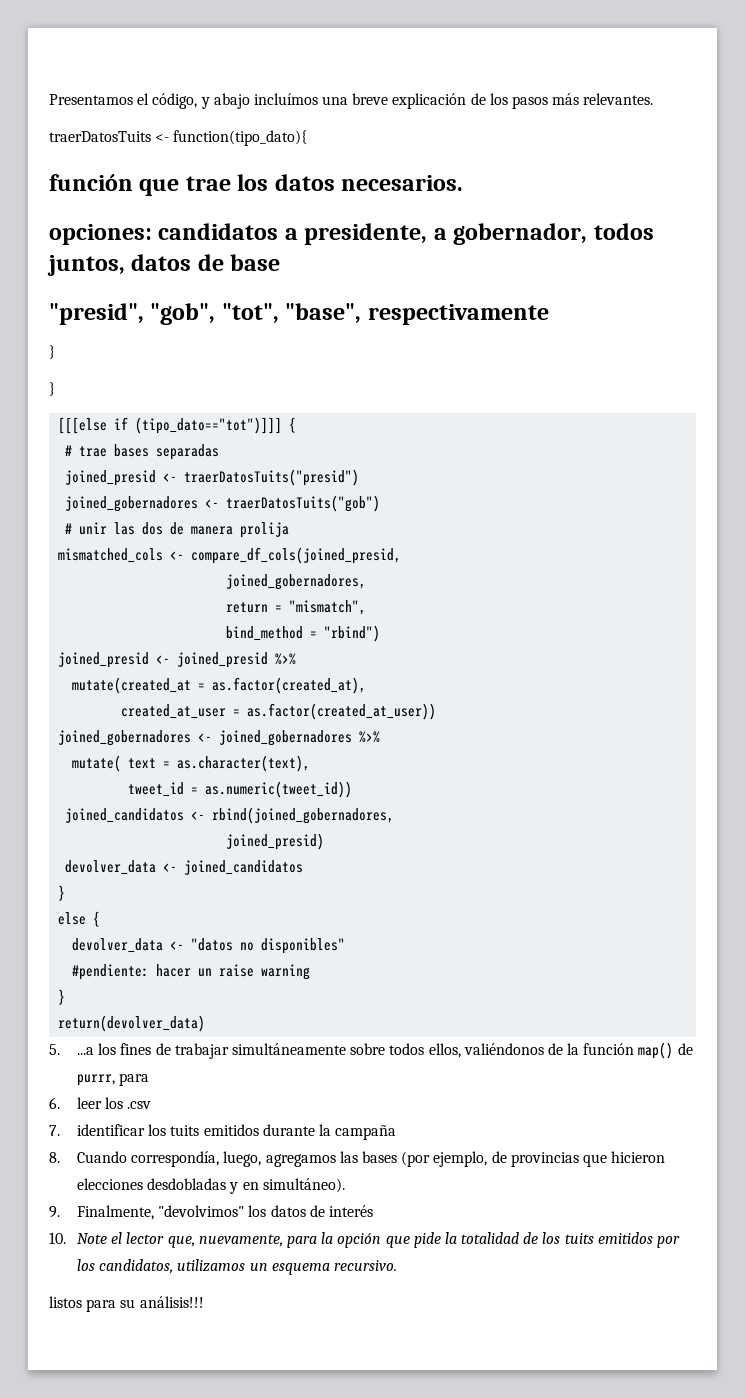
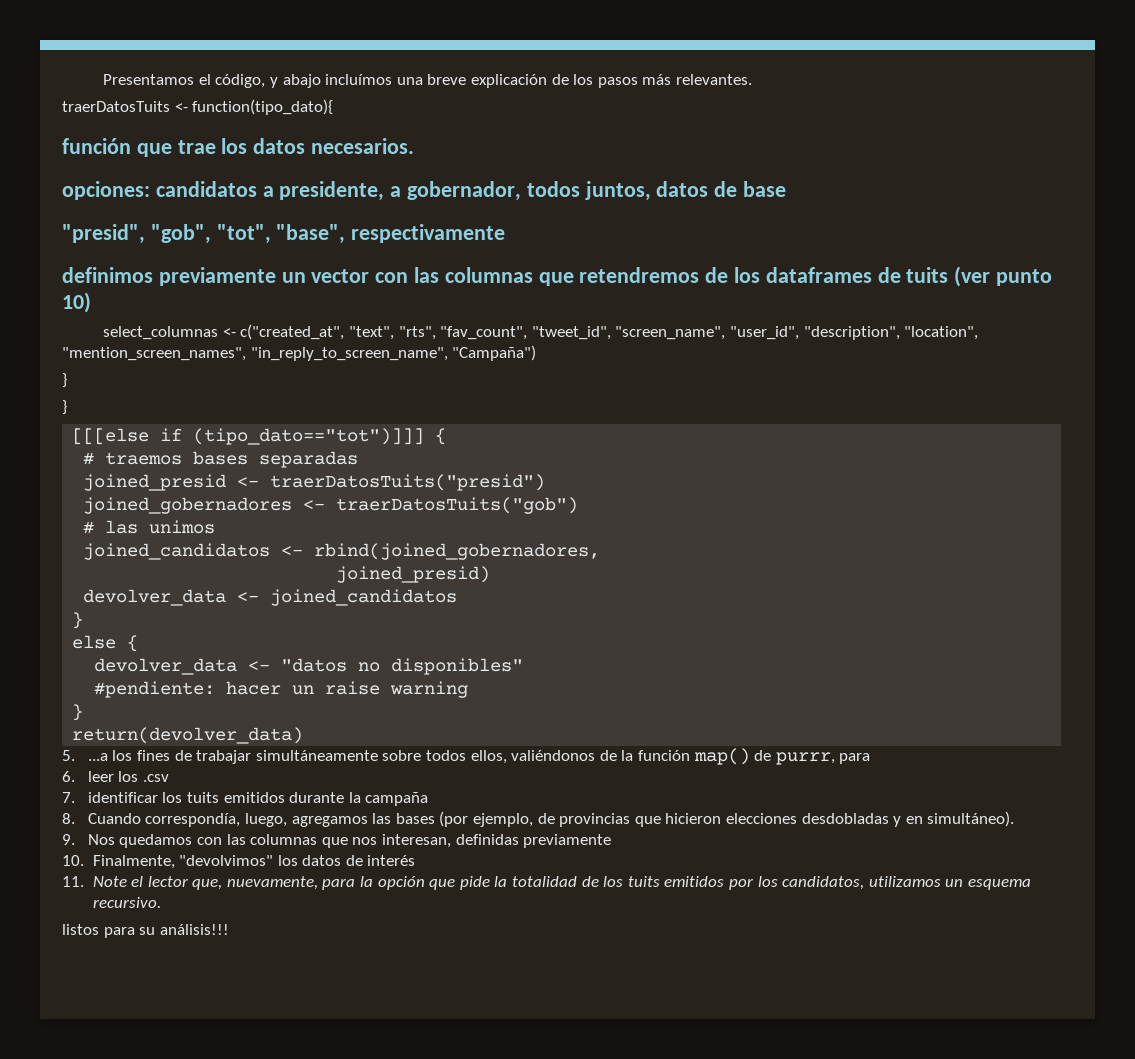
+ definimos previamente un vector con las columnas que retendremos de los dataframes de tuits (ver punto 10)
+ select_columnas <- c("created_at", "text", "rts", "fav_count", "tweet_id", "screen_name", "user_id", "description", "location", "mention_screen_names", "in_reply_to_screen_name", "Campaña")
- # trae bases separadas
+ # traemos bases separadas
- # unir las dos de manera prolija
- mismatched_cols <- compare_df_cols(joined_presid,
- joined_gobernadores,
- return = "mismatch",
- bind_method = "rbind")
- joined_presid <- joined_presid %>%
- mutate(created_at = as.factor(created_at),
- created_at_user = as.factor(created_at_user))
- joined_gobernadores <- joined_gobernadores %>%
- mutate( text = as.character(text),
- tweet_id = as.numeric(tweet_id))
+ # las unimos
- 9. Finalmente, "devolvimos" los datos de interés
+ 9. Nos quedamos con las columnas que nos interesan, definidas previamente
+ 10. Finalmente, "devolvimos" los datos de interés
- 10. Note el lector que, nuevamente, para la opción que pide la totalidad de los tuits emitidos por los candidatos, utilizamos un esquema recursivo.
+ 11. Note el lector que, nuevamente, para la opción que pide la totalidad de los tuits emitidos por los candidatos, utilizamos un esquema recursivo.

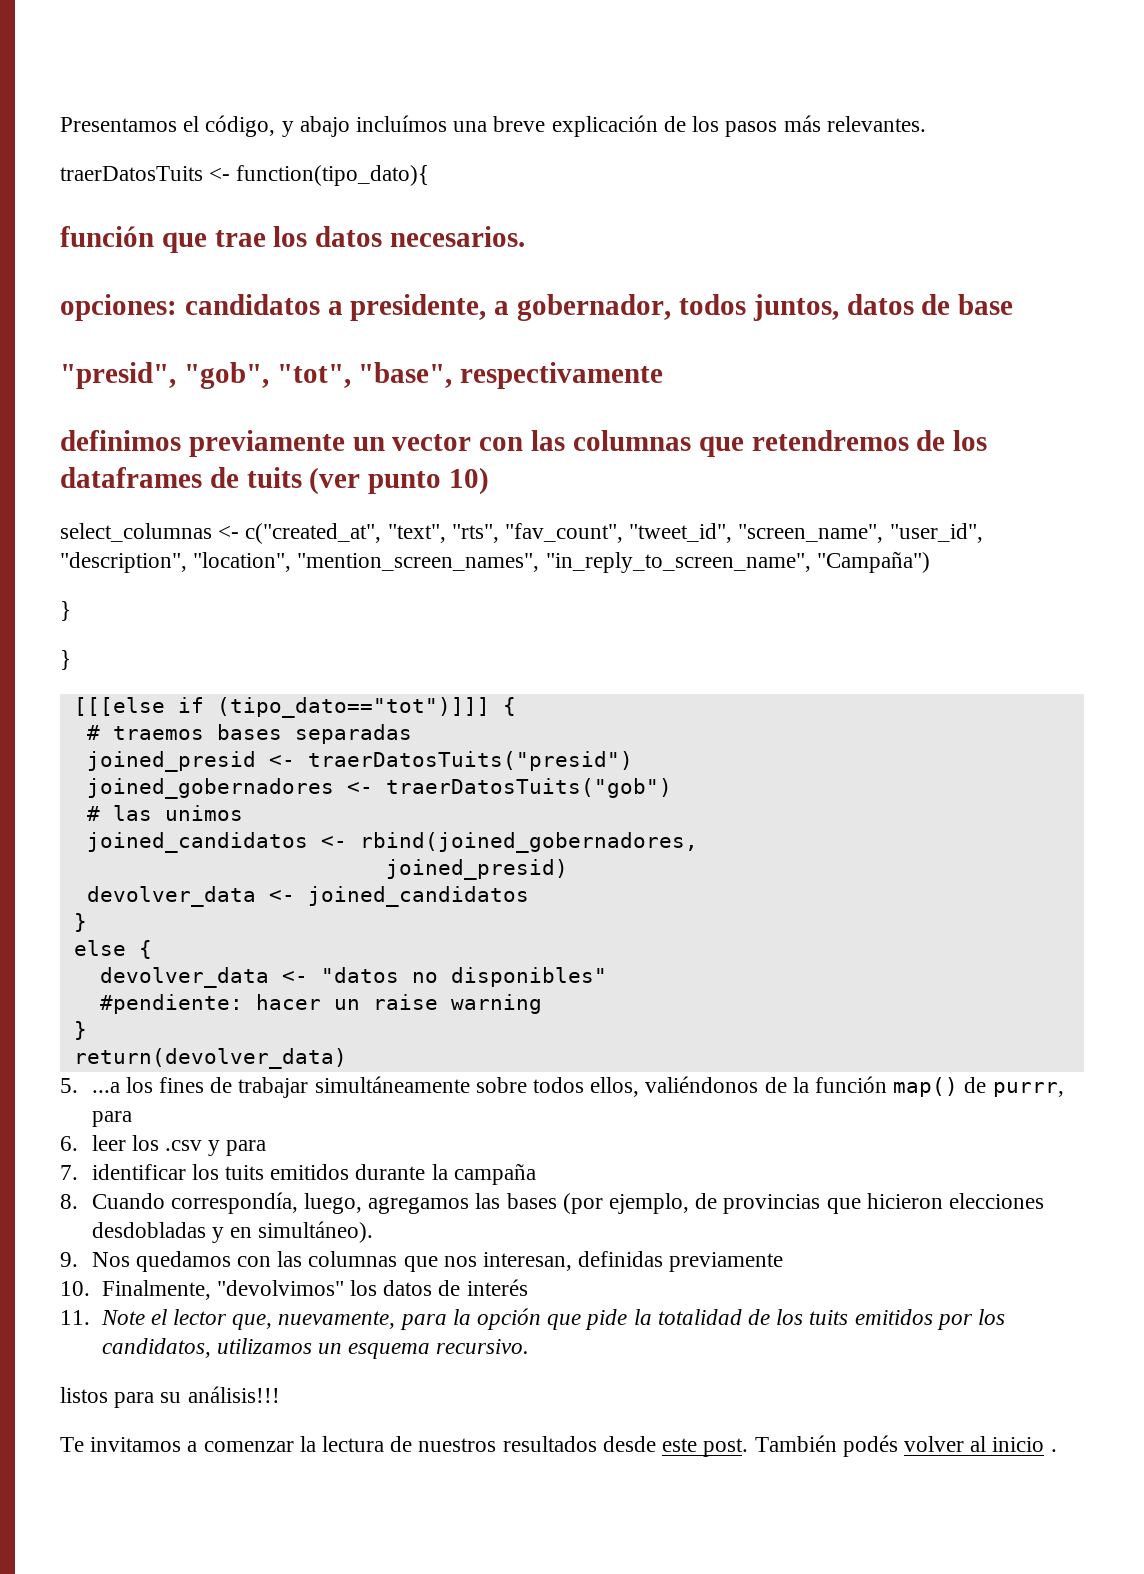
- 6. leer los .csv
+ 6. leer los .csv y para
+ Te invitamos a comenzar la lectura de nuestros resultados desde este post. También podés volver al inicio .

